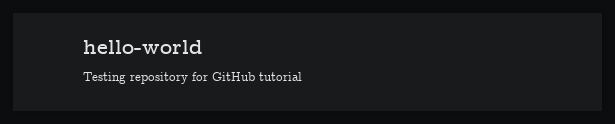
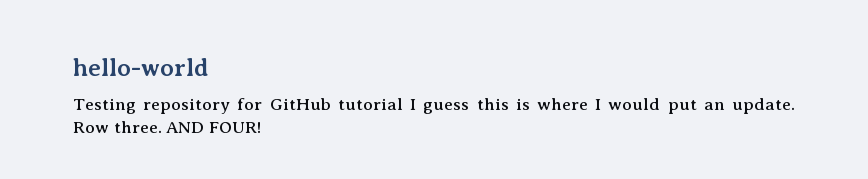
- Testing repository for GitHub tutorial
+ Testing repository for GitHub tutorial I guess this is where I would put an update. Row three. AND FOUR!

